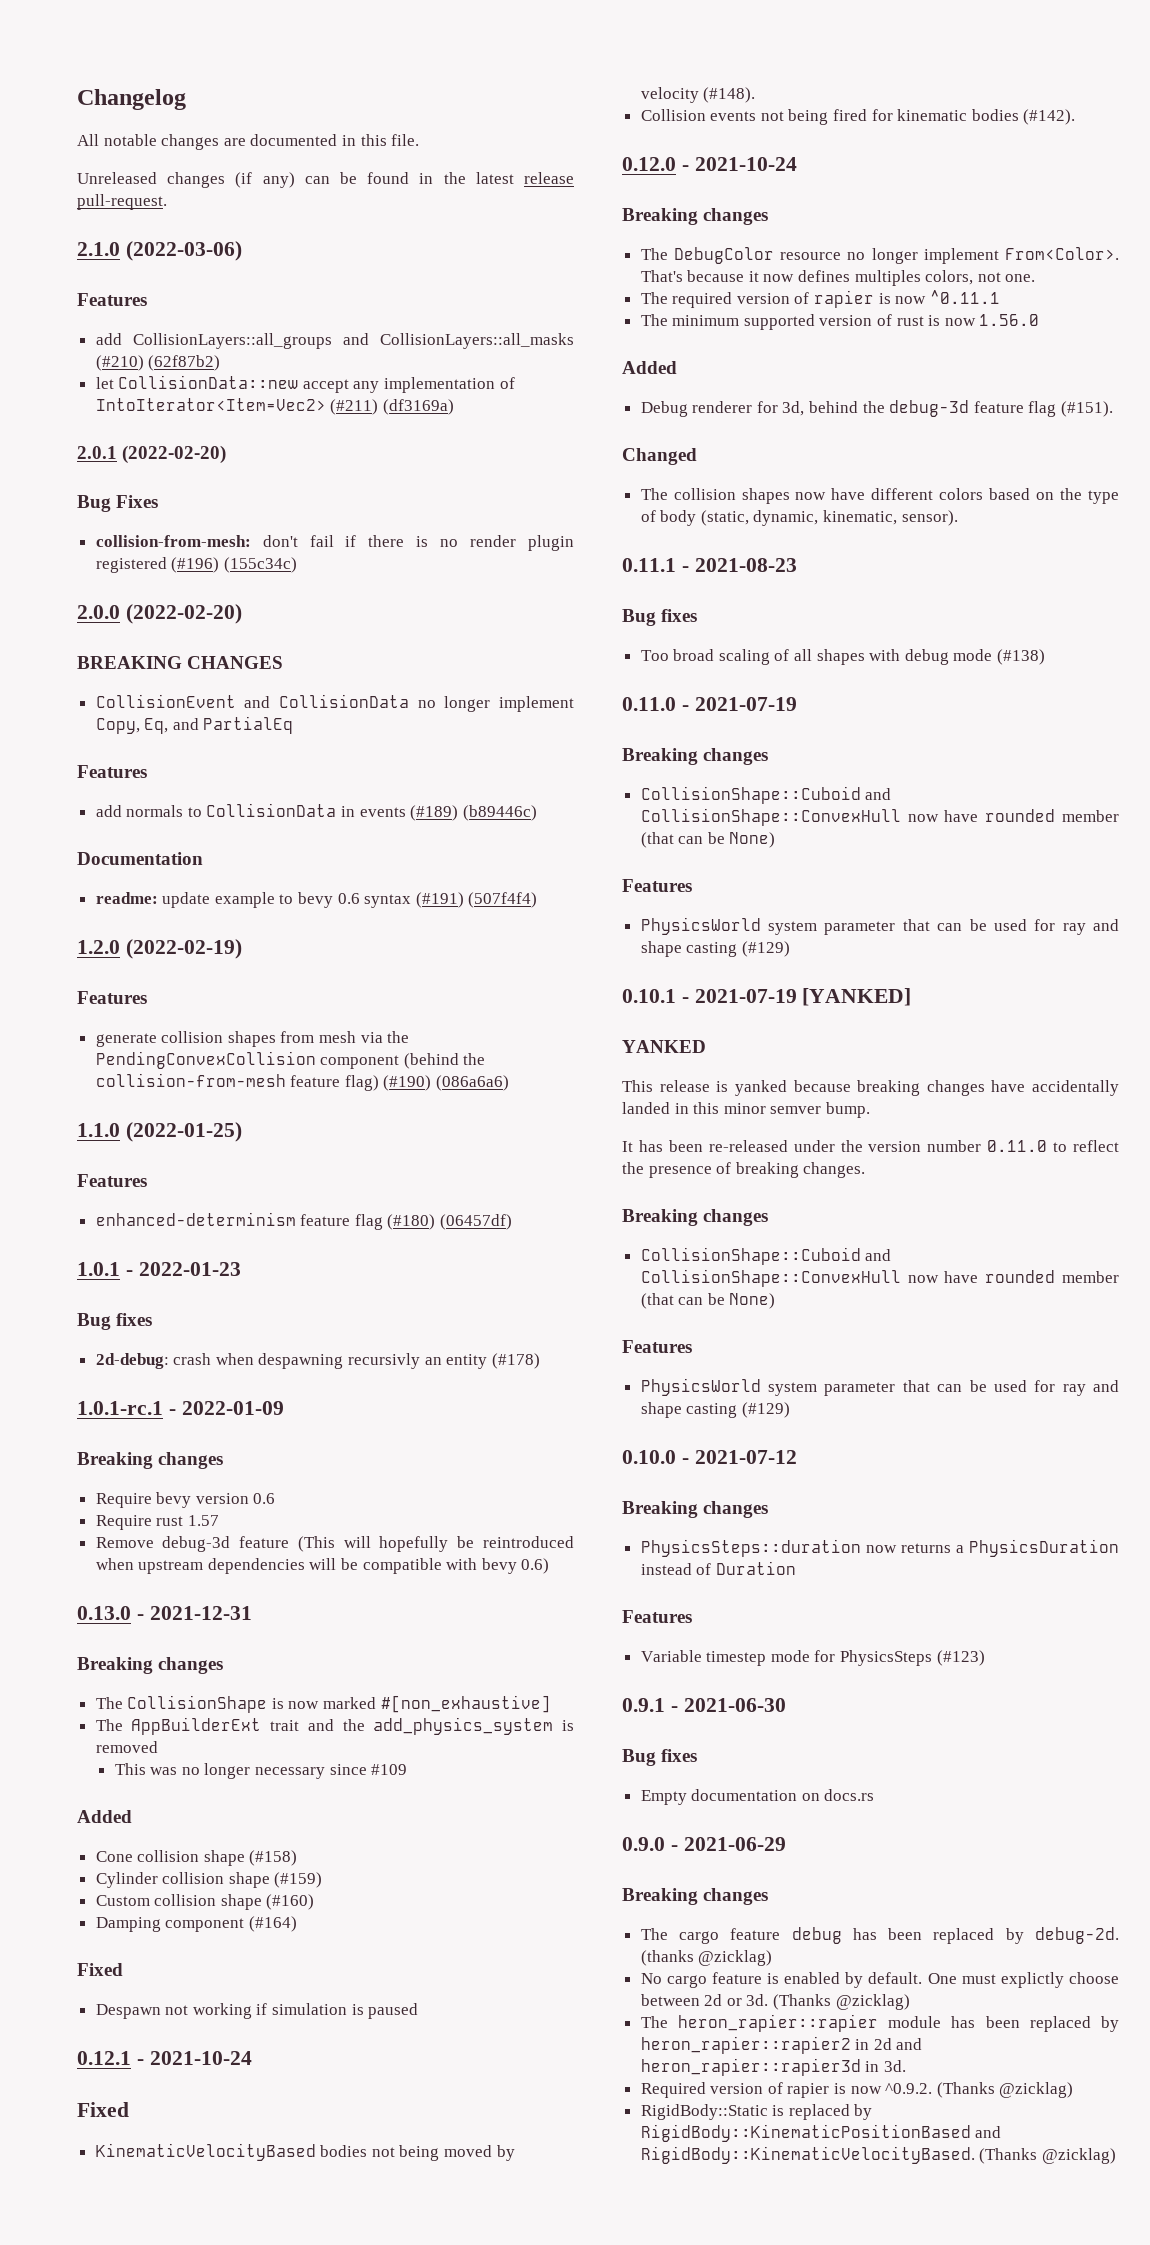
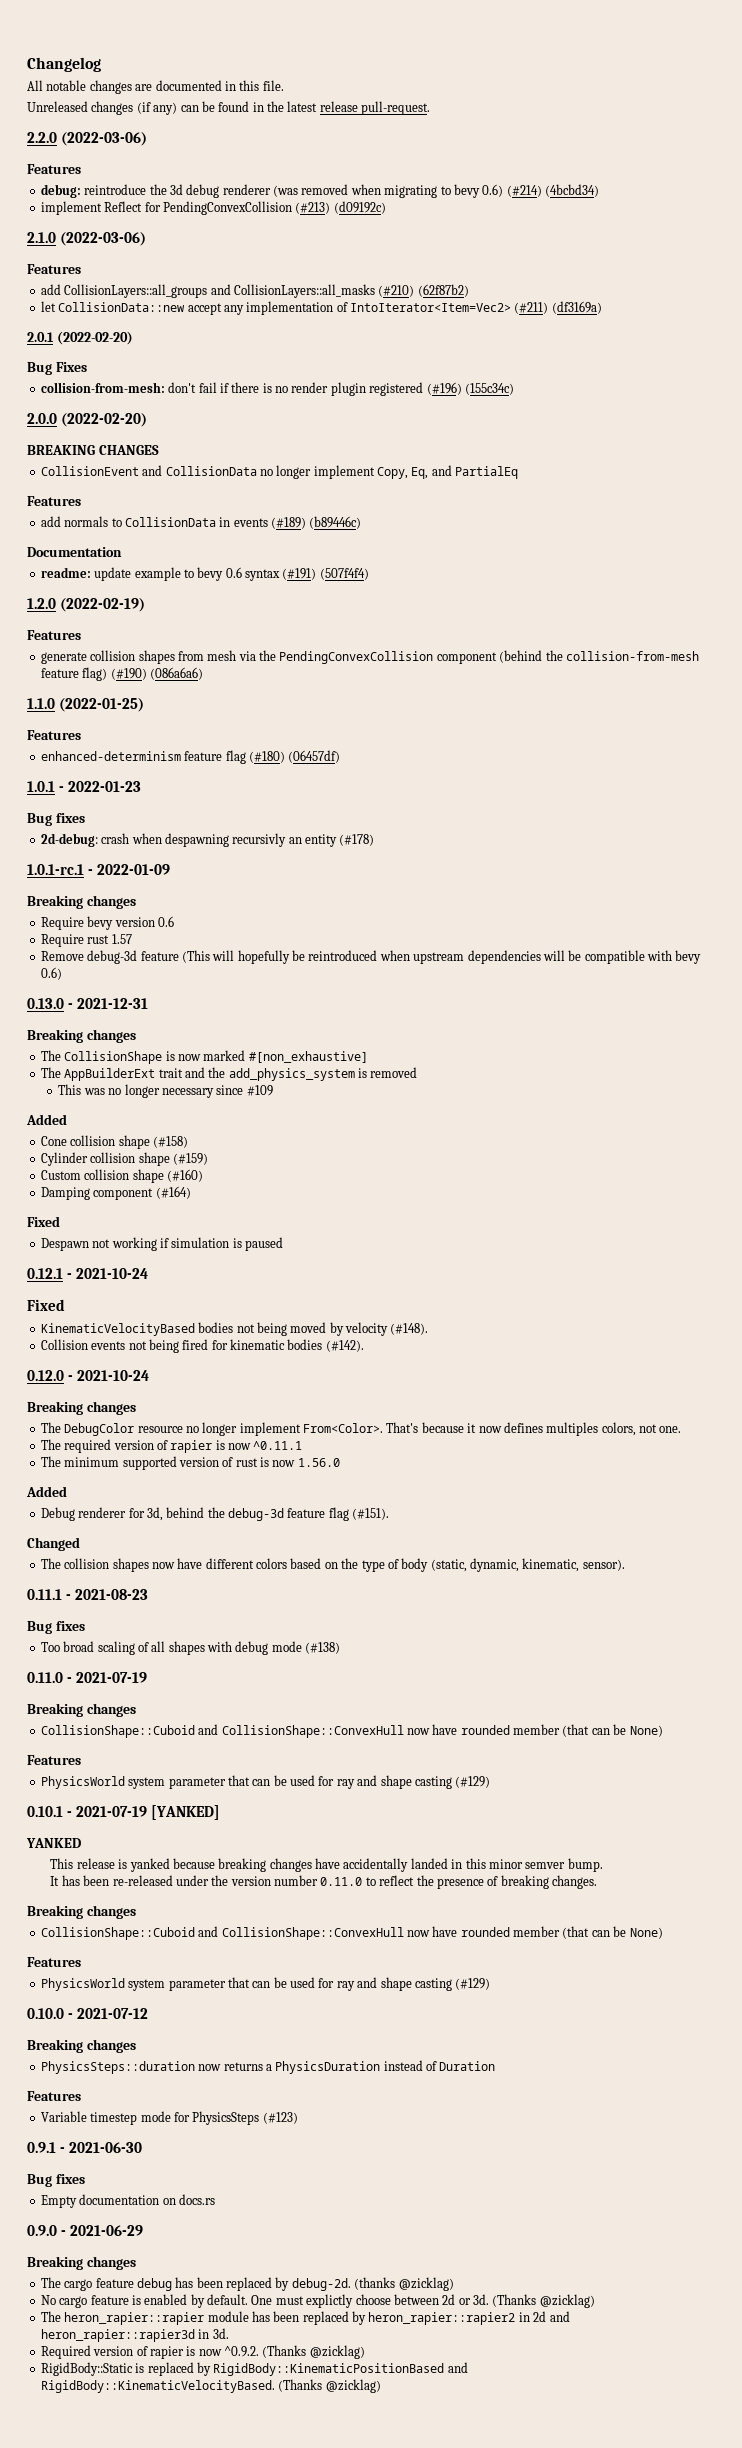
+ 2.2.0 (2022-03-06)
+ Features
+ debug: reintroduce the 3d debug renderer (was removed when migrating to bevy 0.6) (#214) (4bcbd34)
+ implement Reflect for PendingConvexCollision (#213) (d09192c)

